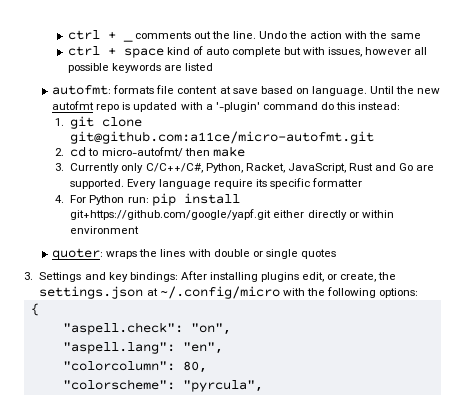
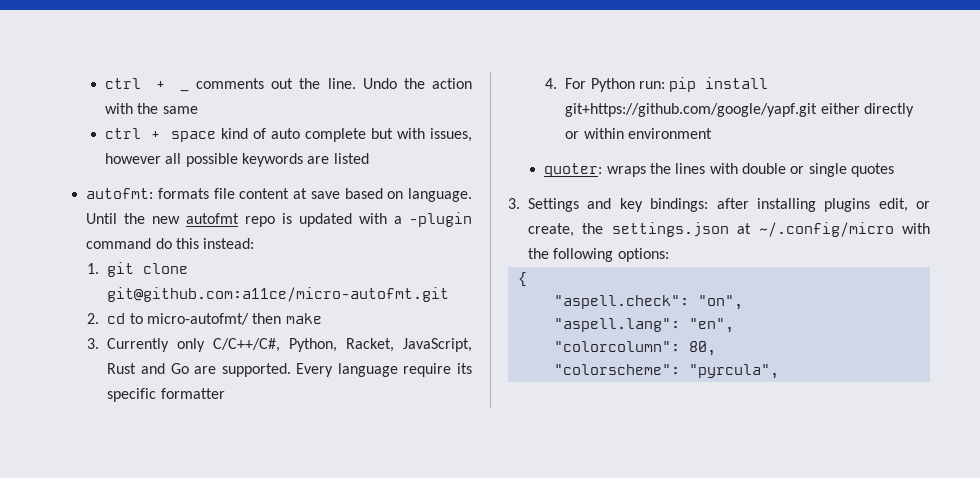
- Until the new autofmt repo is updated with a '-plugin' command do this instead:
+ Until the new autofmt repo is updated with a -plugin command do this instead:
- 3. Settings and key bindings: After installing plugins edit, or create, the settings.json at ~/.config/micro with the following options:
+ 3. Settings and key bindings: after installing plugins edit, or create, the settings.json at ~/.config/micro with the following options:

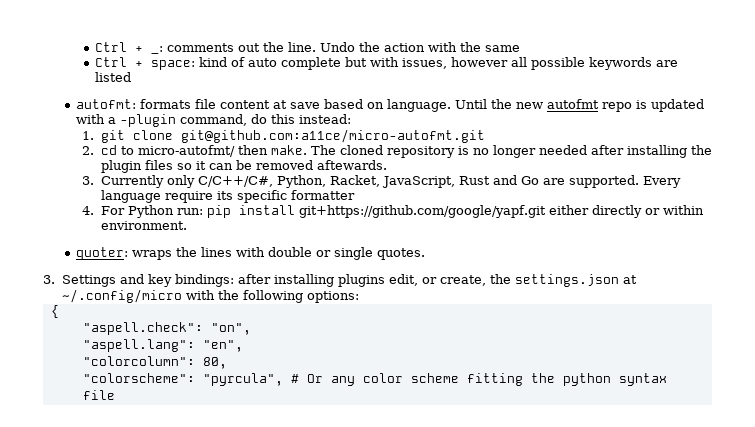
- ctrl + _ comments out the line.
+ Ctrl + _: comments out the line.
- ctrl + space kind of auto complete but with issues, however all possible keywords are listed
+ Ctrl + space: kind of auto complete but with issues, however all possible keywords are listed
- Until the new autofmt repo is updated with a -plugin command do this instead:
+ Until the new autofmt repo is updated with a -plugin command, do this instead:
- 2. cd to micro-autofmt/ then make
+ 2. cd to micro-autofmt/ then make. The cloned repository is no longer needed after installing the plugin files so it can be removed aftewards.
- 4. For Python run: pip install git+https://github.com/google/yapf.git either directly or within environment
+ 4. For Python run: pip install git+https://github.com/google/yapf.git either directly or within environment.
- quoter: wraps the lines with double or single quotes
+ quoter: wraps the lines with double or single quotes.
- "colorscheme": "pyrcula",
+ "colorscheme": "pyrcula", # Or any color scheme fitting the python syntax file

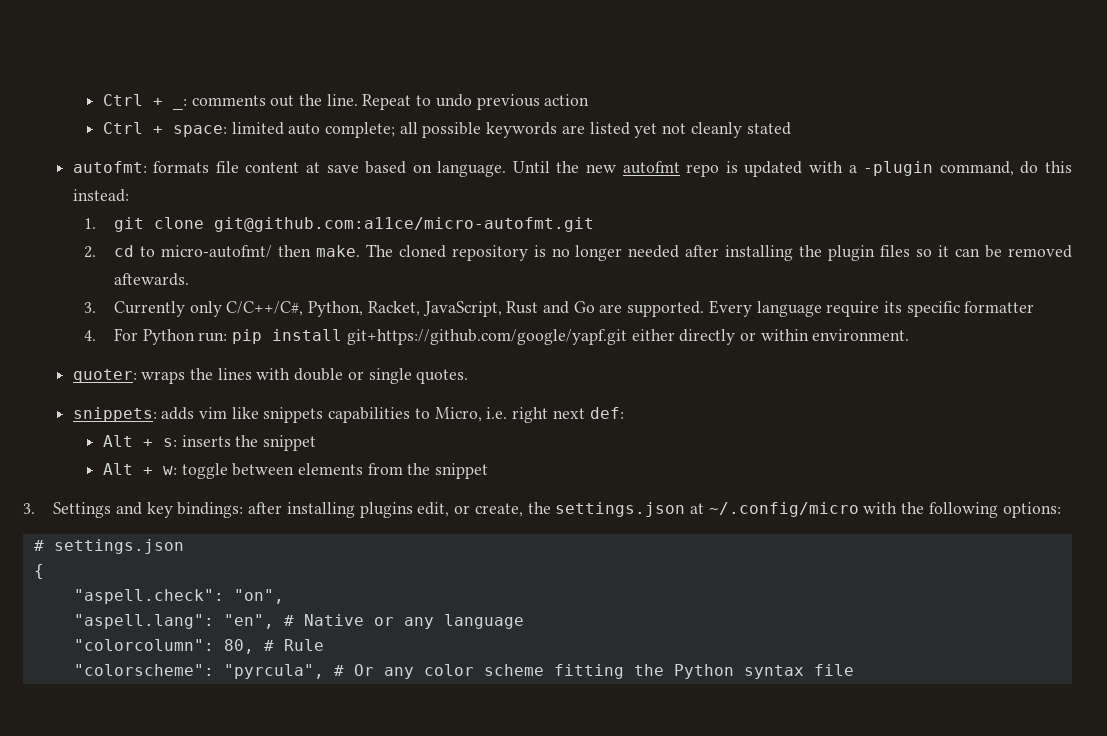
- Undo the action with the same
- Ctrl + space: kind of auto complete but with issues, however all possible keywords are listed
+ Repeat to undo previous action
+ Ctrl + space: limited auto complete; all possible keywords are listed yet not cleanly stated
+ snippets: adds vim like snippets capabilities to Micro, i.e. right next def:
+ Alt + s: inserts the snippet
+ Alt + w: toggle between elements from the snippet
+ # settings.json
- "aspell.lang": "en",
+ "aspell.lang": "en", # Native or any language
- "colorcolumn": 80,
+ "colorcolumn": 80, # Rule
- "colorscheme": "pyrcula", # Or any color scheme fitting the python syntax file
+ "colorscheme": "pyrcula", # Or any color scheme fitting the Python syntax file

